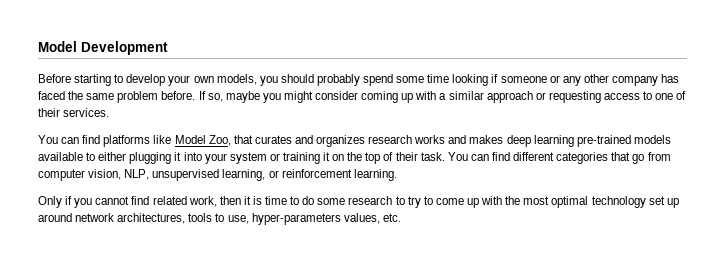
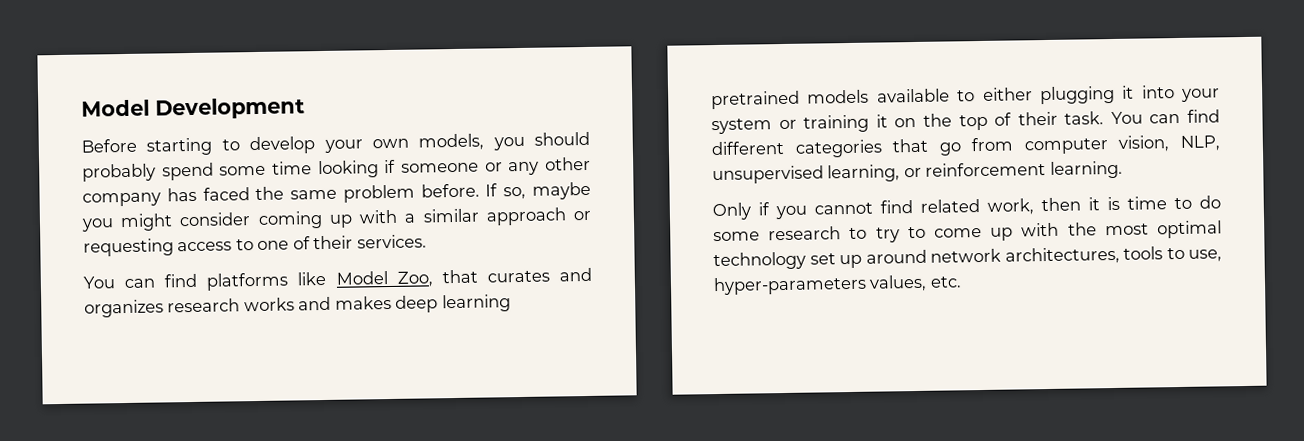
- You can find platforms like Model Zoo, that curates and organizes research works and makes deep learning pre-trained models available to either plugging it into your system or training it on the top of their task.
+ You can find platforms like Model Zoo, that curates and organizes research works and makes deep learning pretrained models available to either plugging it into your system or training it on the top of their task.

